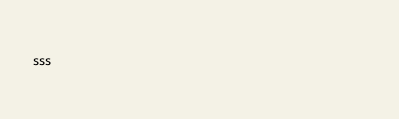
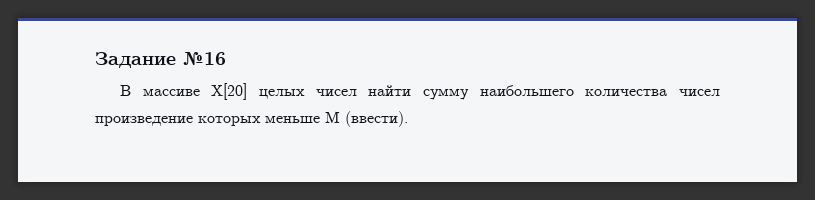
- sss
+ Задание №16
+ В массиве X[20] целых чисел найти сумму наибольшего количества чисел произведение которых меньше M (ввести).

